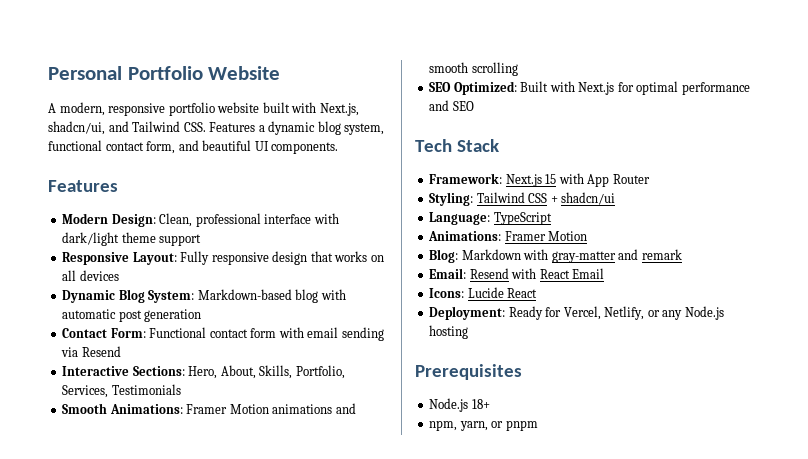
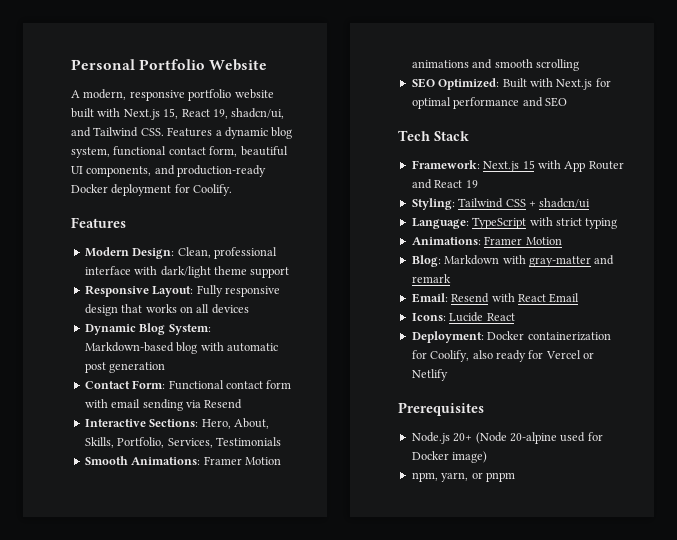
- A modern, responsive portfolio website built with Next.js, shadcn/ui, and Tailwind CSS. Features a dynamic blog system, functional contact form, and beautiful UI components.
+ A modern, responsive portfolio website built with Next.js 15, React 19, shadcn/ui, and Tailwind CSS. Features a dynamic blog system, functional contact form, beautiful UI components, and production-ready Docker deployment for Coolify.
- Framework: Next.js 15 with App Router
+ Framework: Next.js 15 with App Router and React 19
- Language: TypeScript
+ Language: TypeScript with strict typing
- Deployment: Ready for Vercel, Netlify, or any Node.js hosting
+ Deployment: Docker containerization for Coolify, also ready for Vercel or Netlify
  Prerequisites
- Node.js 18+
+ Node.js 20+ (Node 20-alpine used for Docker image)

